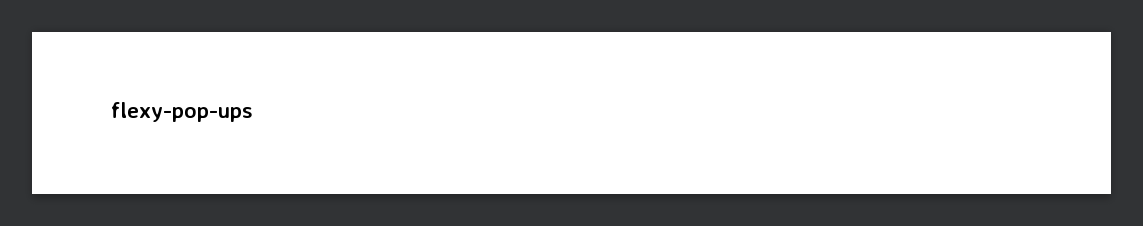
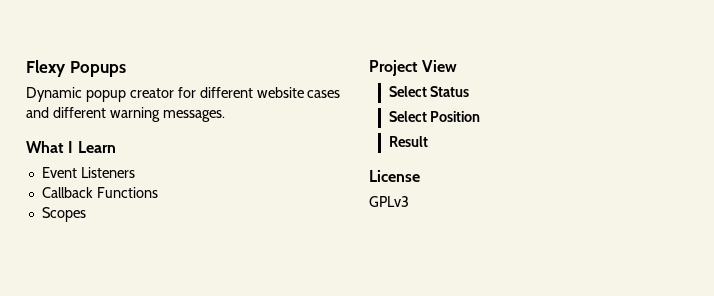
- flexy-pop-ups
+ Flexy Popups
+ Dynamic popup creator for different website cases and different warning messages.
+ What I Learn
+ Event Listeners
+ Callback Functions
+ Scopes
+ Project View
+ Select Status
+ Select Position
+ Result
+ License
+ GPLv3

